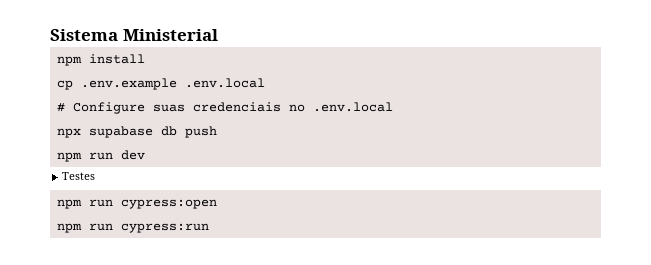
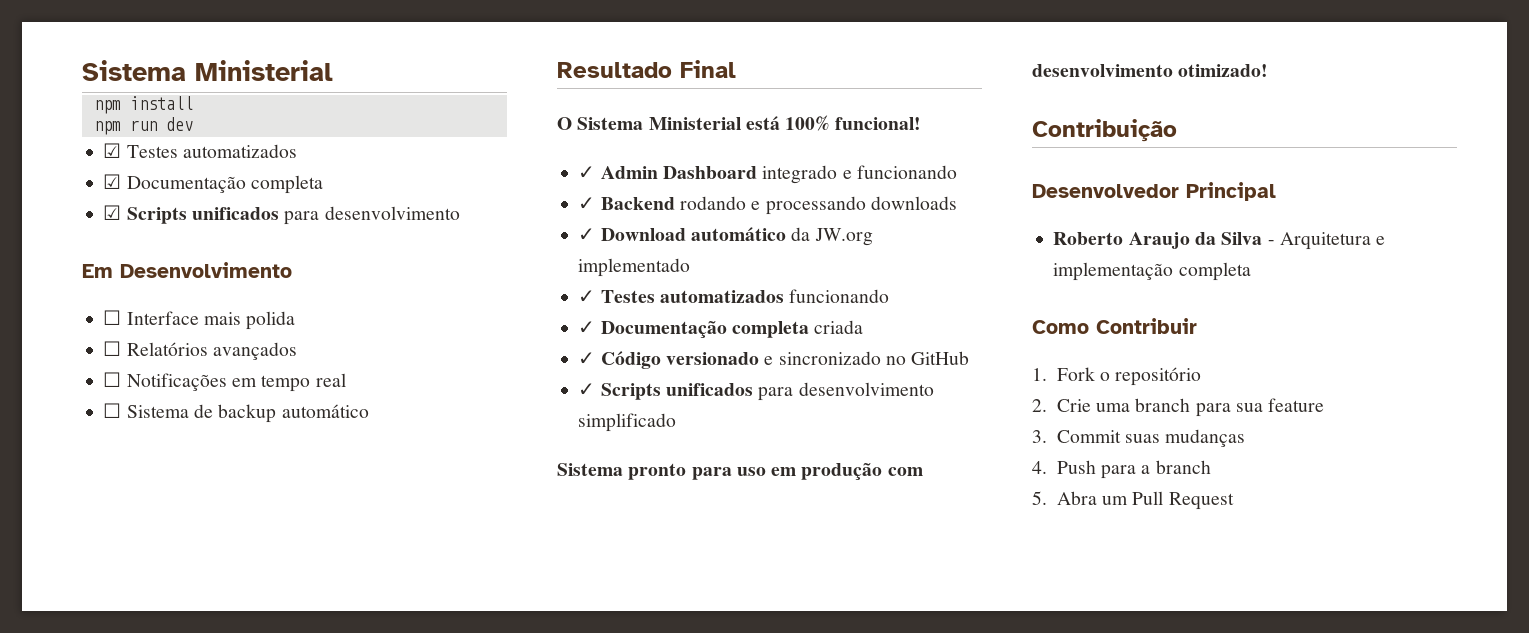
- cp .env.example .env.local
- # Configure suas credenciais no .env.local
- npx supabase db push
- Testes
- npm run cypress:open
- npm run cypress:run
+ ☑ Testes automatizados
+ ☑ Documentação completa
+ ☑ Scripts unificados para desenvolvimento
+ Em Desenvolvimento
+ ☐ Interface mais polida
+ ☐ Relatórios avançados
+ ☐ Notificações em tempo real
+ ☐ Sistema de backup automático
+ Resultado Final
+ O Sistema Ministerial está 100% funcional!
+ ✓ Admin Dashboard integrado e funcionando
+ ✓ Backend rodando e processando downloads
+ ✓ Download automático da JW.org implementado
+ ✓ Testes automatizados funcionando
+ ✓ Documentação completa criada
+ ✓ Código versionado e sincronizado no GitHub
+ ✓ Scripts unificados para desenvolvimento simplificado
+ Sistema pronto para uso em produção com desenvolvimento otimizado!
+ Contribuição
+ Desenvolvedor Principal
+ Roberto Araujo da Silva - Arquitetura e implementação completa
+ Como Contribuir
+ 1. Fork o repositório
+ 2. Crie uma branch para sua feature
+ 3. Commit suas mudanças
+ 4. Push para a branch
+ 5. Abra um Pull Request

